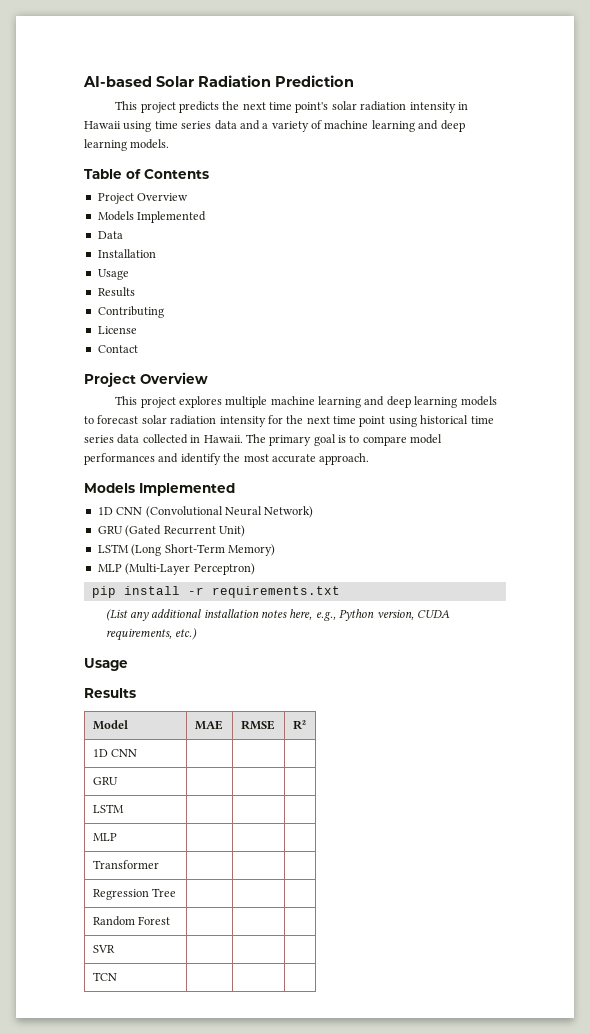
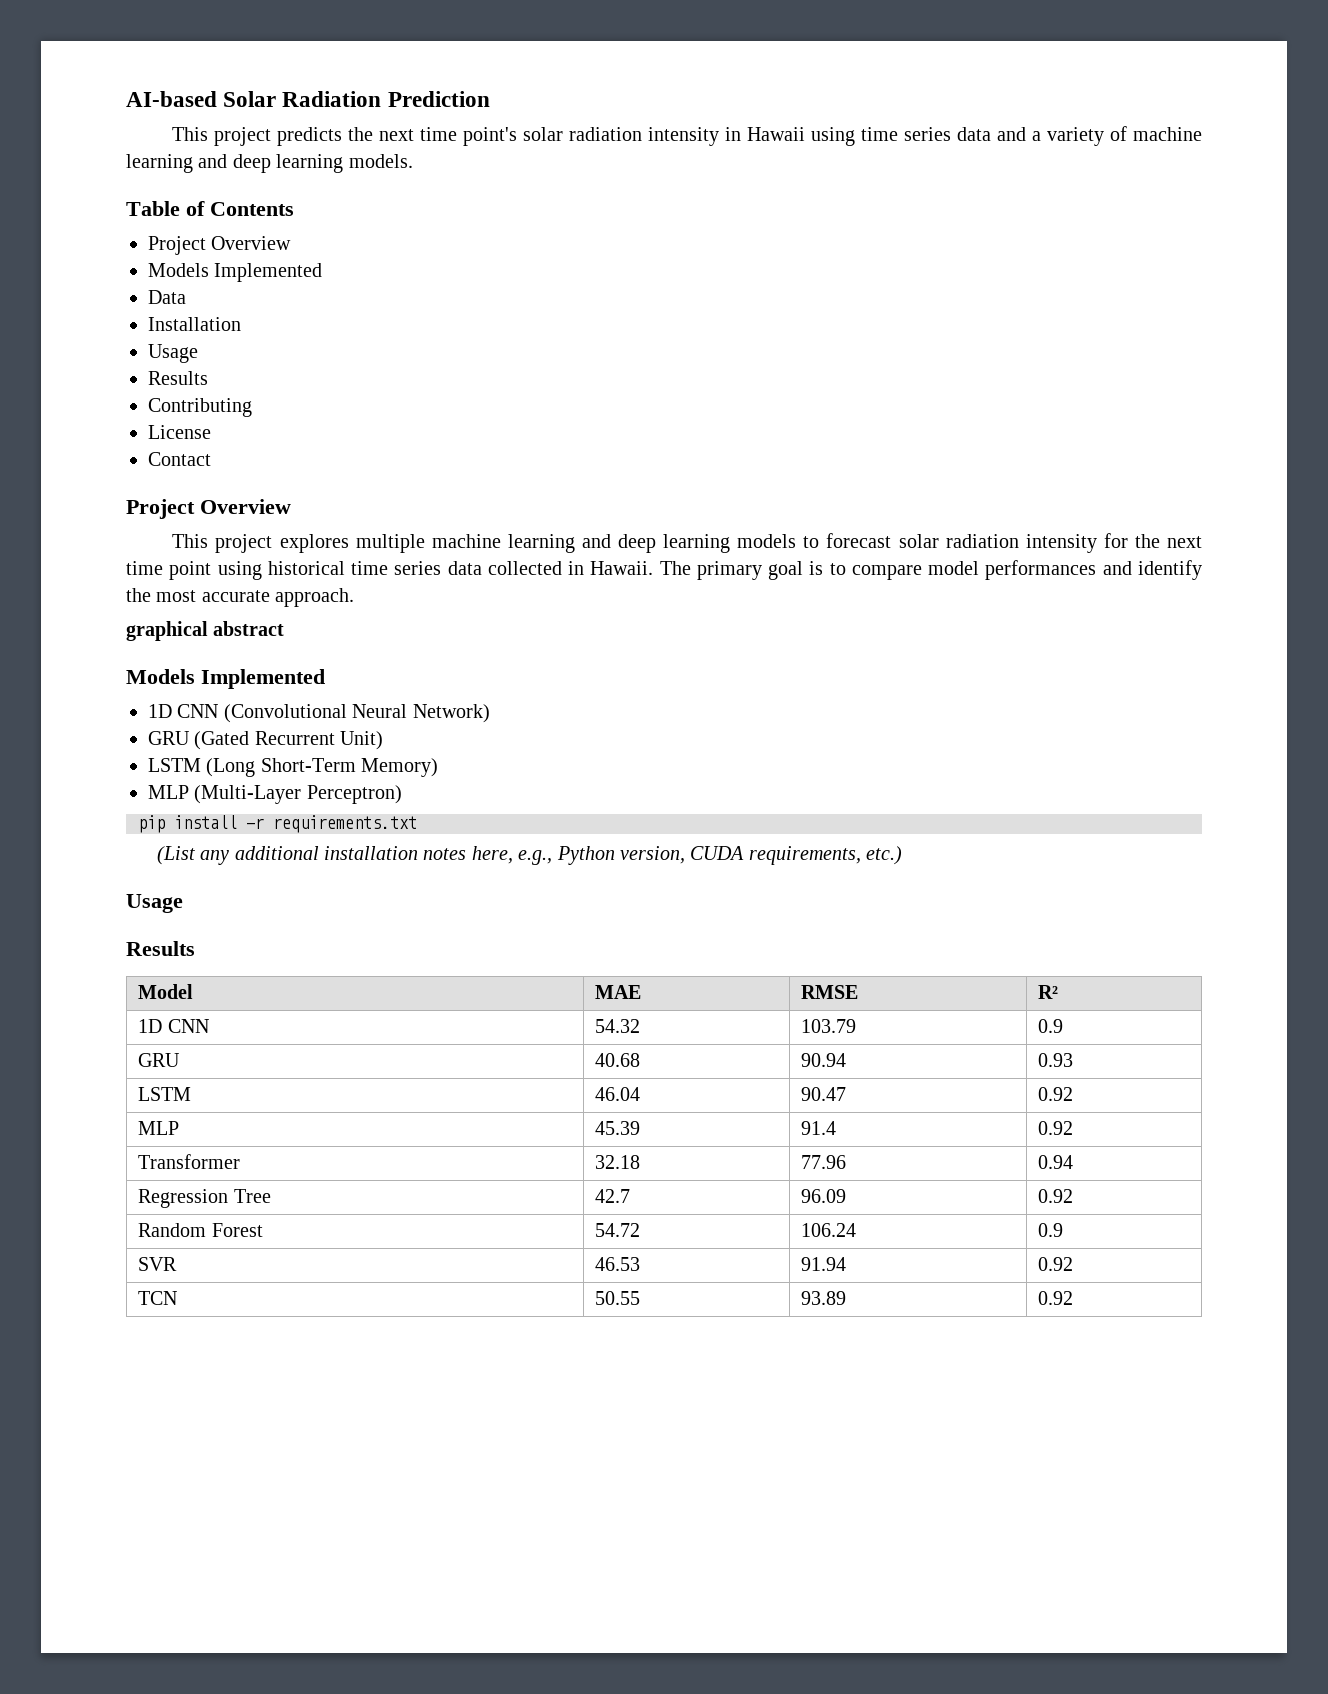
+ graphical abstract
- 1D CNN | | |
- GRU | | |
- LSTM | | |
- MLP | | |
- Transformer | | |
+ 1D CNN | 54.32 | 103.79 | 0.9
+ GRU | 40.68 | 90.94 | 0.93
+ LSTM | 46.04 | 90.47 | 0.92
+ MLP | 45.39 | 91.4 | 0.92
+ Transformer | 32.18 | 77.96 | 0.94
- Regression Tree | | |
+ Regression Tree | 42.7 | 96.09 | 0.92
- Random Forest | | |
- SVR | | |
- TCN | | |
+ Random Forest | 54.72 | 106.24 | 0.9
+ SVR | 46.53 | 91.94 | 0.92
+ TCN | 50.55 | 93.89 | 0.92

